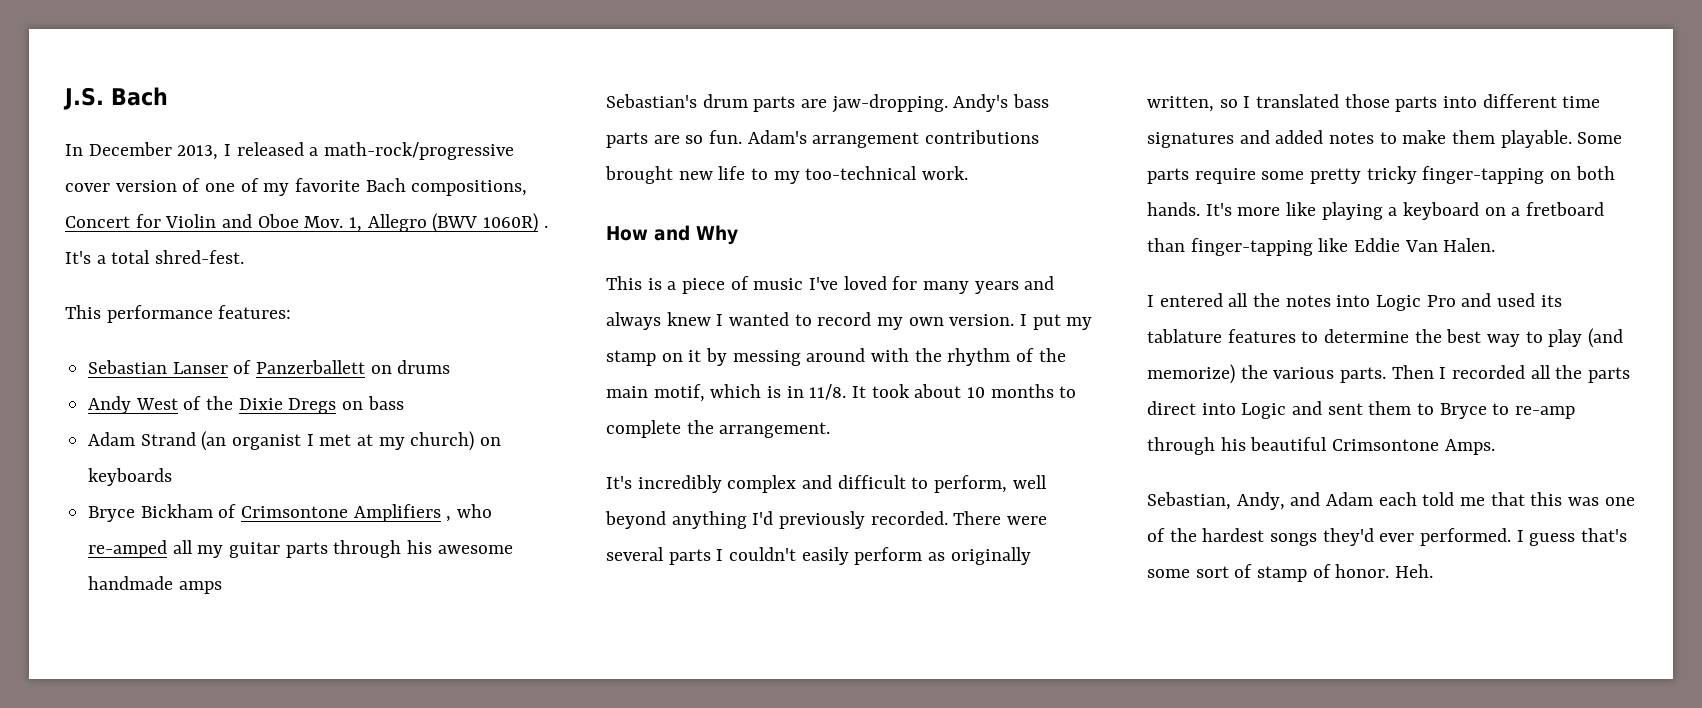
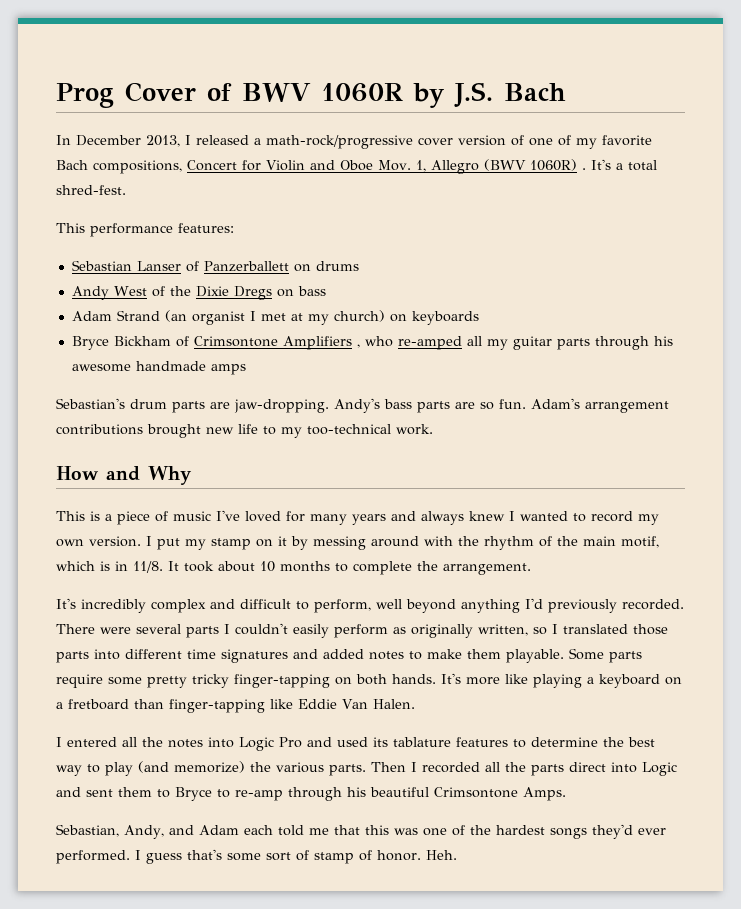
- J.S. Bach
+ Prog Cover of BWV 1060R by J.S. Bach

